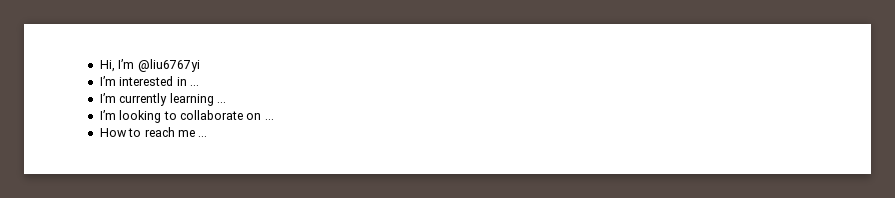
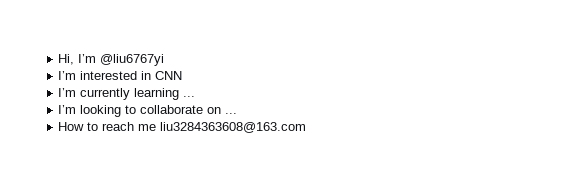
- I’m interested in ...
+ I’m interested in CNN
- How to reach me ...
+ How to reach me liu3284363608@163.com

